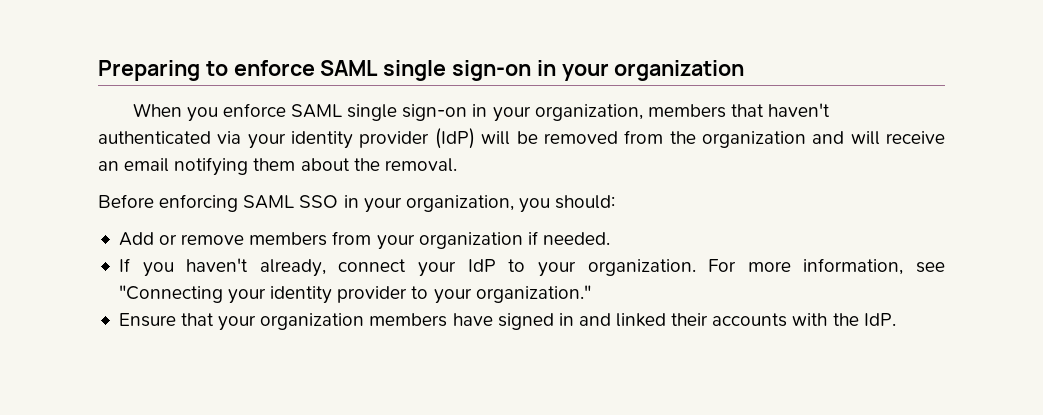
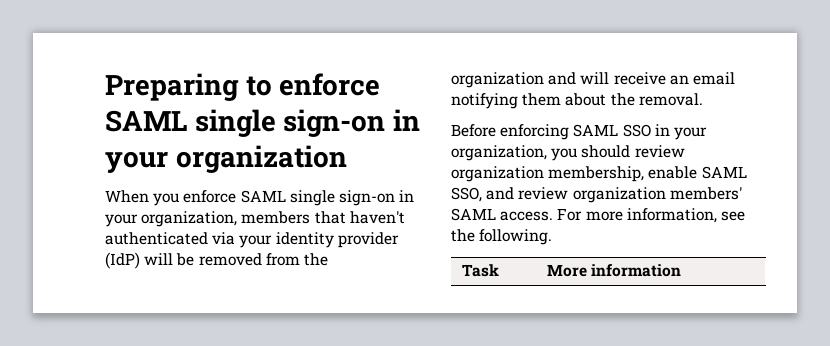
- Before enforcing SAML SSO in your organization, you should:
- Add or remove members from your organization if needed.
- If you haven't already, connect your IdP to your organization. For more information, see "Connecting your identity provider to your organization."
- Ensure that your organization members have signed in and linked their accounts with the IdP.
+ Before enforcing SAML SSO in your organization, you should review organization membership, enable SAML SSO, and review organization members' SAML access. For more information, see the following.
+ Task | More information

